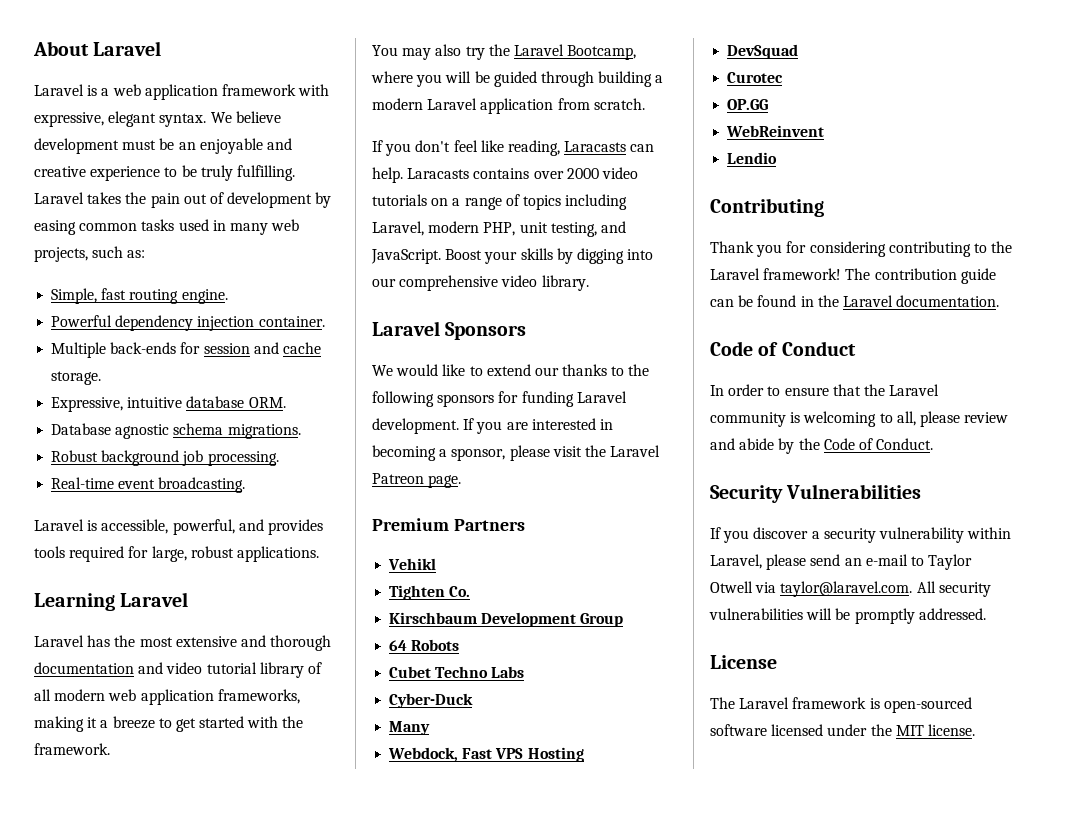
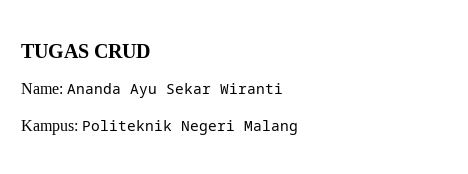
- About Laravel
- Laravel is a web application framework with expressive, elegant syntax. We believe development must be an enjoyable and creative experience to be truly fulfilling. Laravel takes the pain out of development by easing common tasks used in many web projects, such as:
- Simple, fast routing engine.
- Powerful dependency injection container.
- Multiple back-ends for session and cache storage.
- Expressive, intuitive database ORM.
- Database agnostic schema migrations.
- Robust background job processing.
- Real-time event broadcasting.
- Laravel is accessible, powerful, and provides tools required for large, robust applications.
- Learning Laravel
- Laravel has the most extensive and thorough documentation and video tutorial library of all modern web application frameworks, making it a breeze to get started with the framework.
- You may also try the Laravel Bootcamp, where you will be guided through building a modern Laravel application from scratch.
- If you don't feel like reading, Laracasts can help. Laracasts contains over 2000 video tutorials on a range of topics including Laravel, modern PHP, unit testing, and JavaScript. Boost your skills by digging into our comprehensive video library.
- Laravel Sponsors
- We would like to extend our thanks to the following sponsors for funding Laravel development. If you are interested in becoming a sponsor, please visit the Laravel Patreon page.
- Premium Partners
- Vehikl
- Tighten Co.
- Kirschbaum Development Group
- 64 Robots
- Cubet Techno Labs
- Cyber-Duck
- Many
- Webdock, Fast VPS Hosting
- DevSquad
- Curotec
- OP.GG
- WebReinvent
- Lendio
- Contributing
- Thank you for considering contributing to the Laravel framework! The contribution guide can be found in the Laravel documentation.
- Code of Conduct
- In order to ensure that the Laravel community is welcoming to all, please review and abide by the Code of Conduct.
- Security Vulnerabilities
- If you discover a security vulnerability within Laravel, please send an e-mail to Taylor Otwell via taylor@laravel.com. All security vulnerabilities will be promptly addressed.
- License
- The Laravel framework is open-sourced software licensed under the MIT license.
+ TUGAS CRUD
+ Name: Ananda Ayu Sekar Wiranti
+ Kampus: Politeknik Negeri Malang

